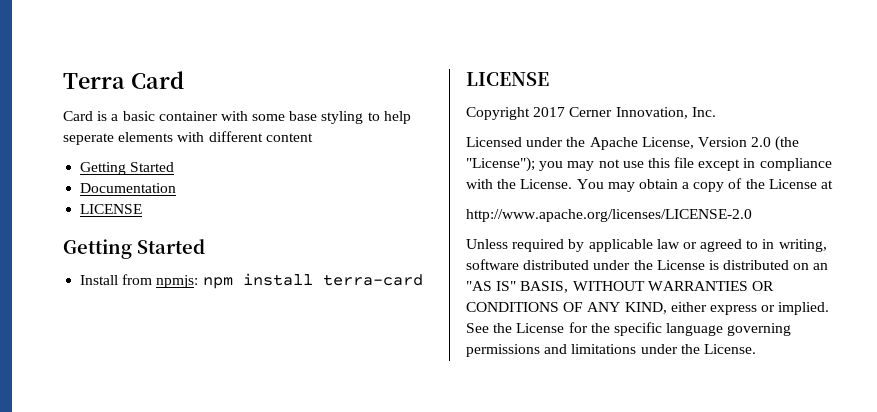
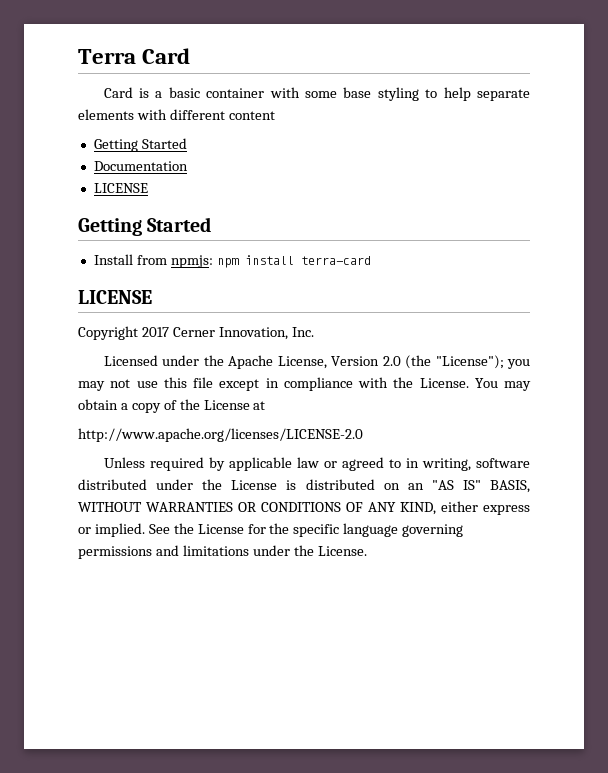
- Card is a basic container with some base styling to help seperate elements with different content
+ Card is a basic container with some base styling to help separate elements with different content

